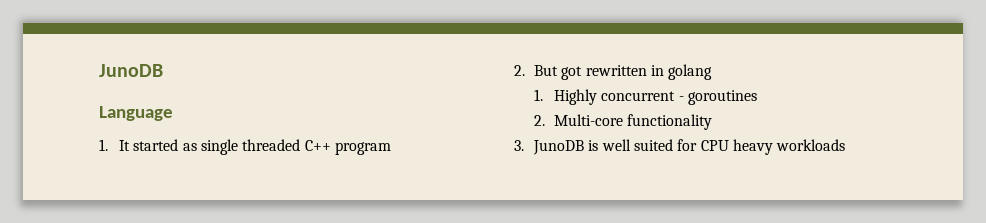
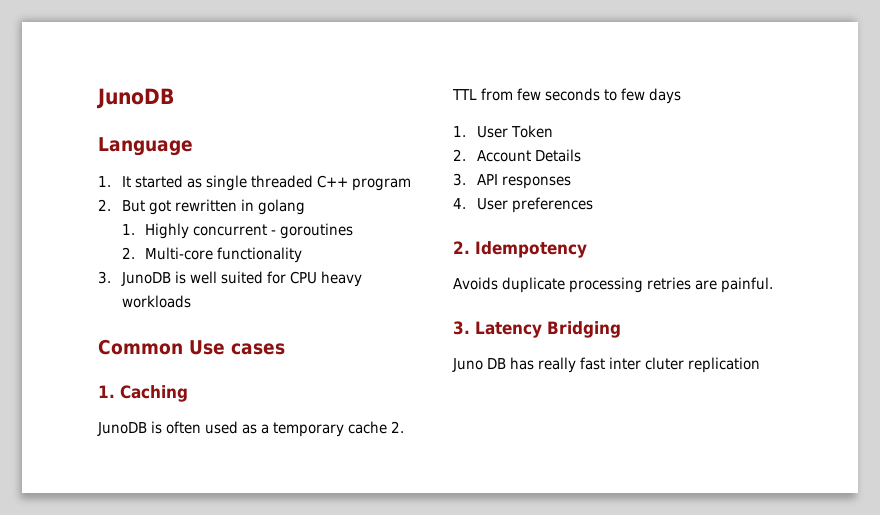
+ Common Use cases
+ 1. Caching
+ JunoDB is often used as a temporary cache 2. TTL from few seconds to few days
+ 1. User Token
+ 2. Account Details
+ 3. API responses
+ 4. User preferences
+ 2. Idempotency
+ Avoids duplicate processing retries are painful.
+ 3. Latency Bridging
+ Juno DB has really fast inter cluter replication

